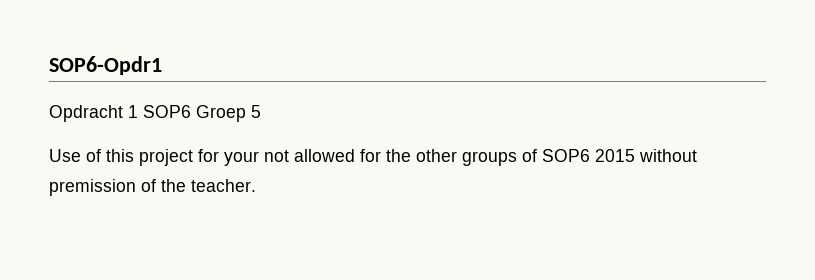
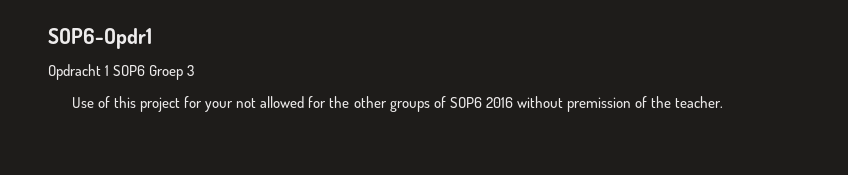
- Opdracht 1 SOP6 Groep 5
+ Opdracht 1 SOP6 Groep 3
- Use of this project for your not allowed for the other groups of SOP6 2015 without premission of the teacher.
+ Use of this project for your not allowed for the other groups of SOP6 2016 without premission of the teacher.

